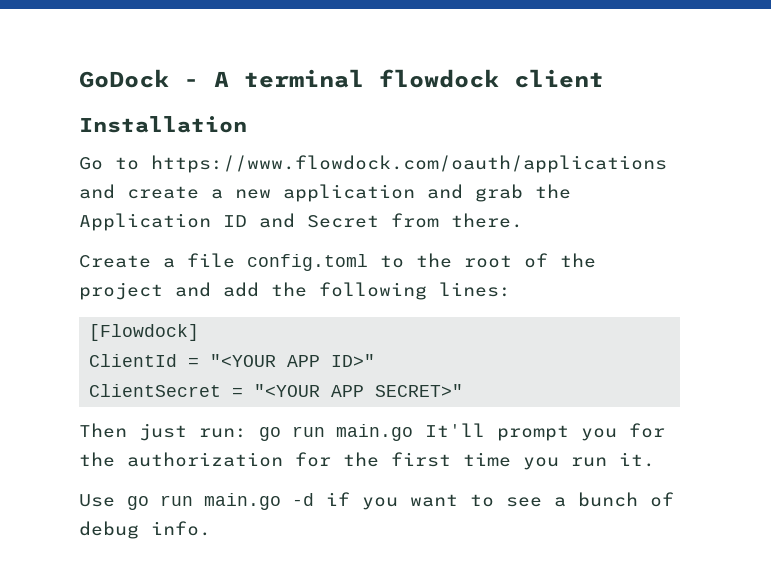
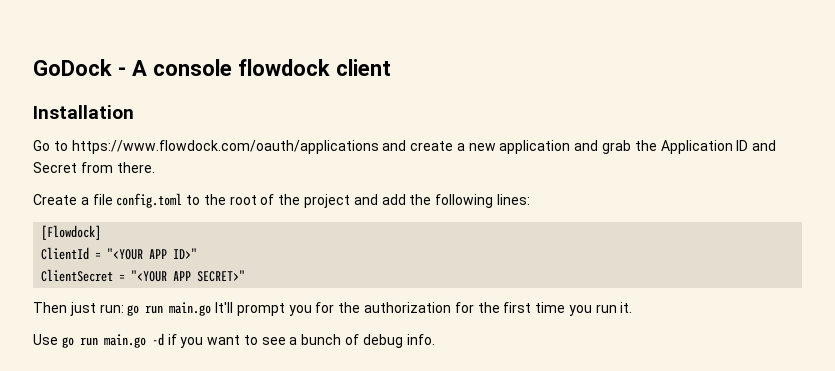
- GoDock - A terminal flowdock client
+ GoDock - A console flowdock client

